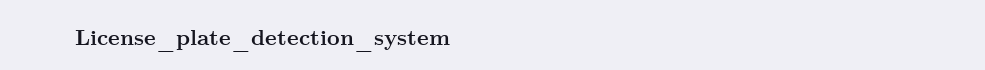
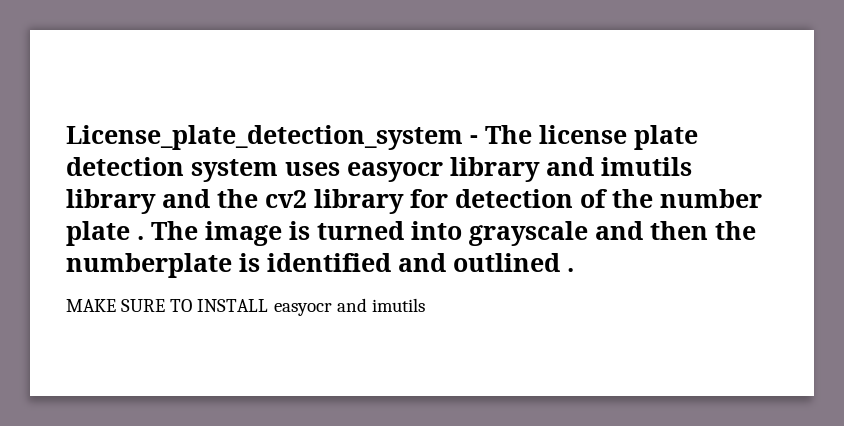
- License_plate_detection_system
+ License_plate_detection_system - The license plate detection system uses easyocr library and imutils library and the cv2 library for detection of the number plate . The image is turned into grayscale and then the numberplate is identified and outlined .
+ MAKE SURE TO INSTALL easyocr and imutils

